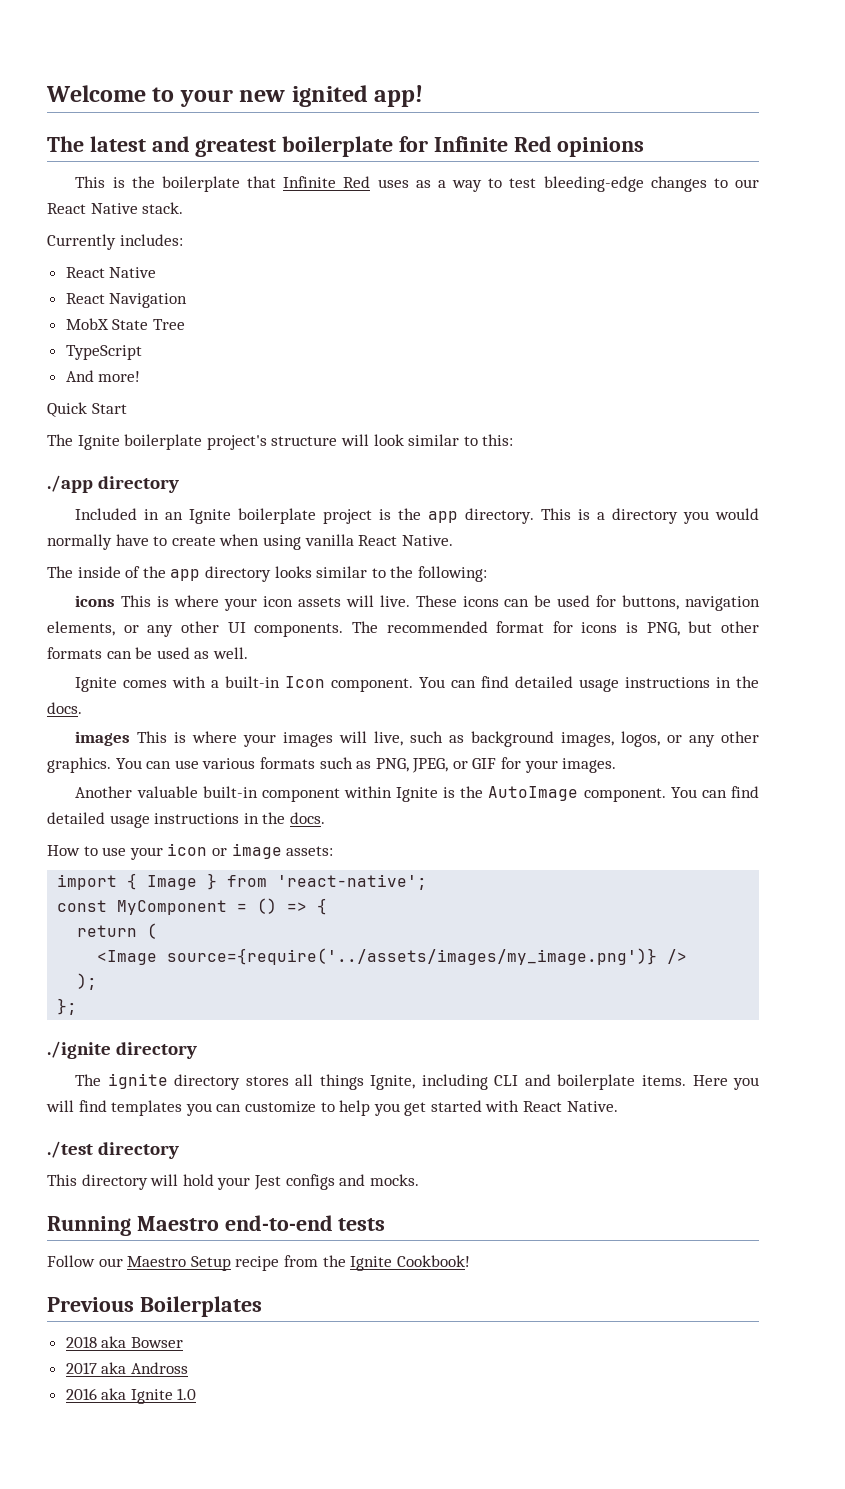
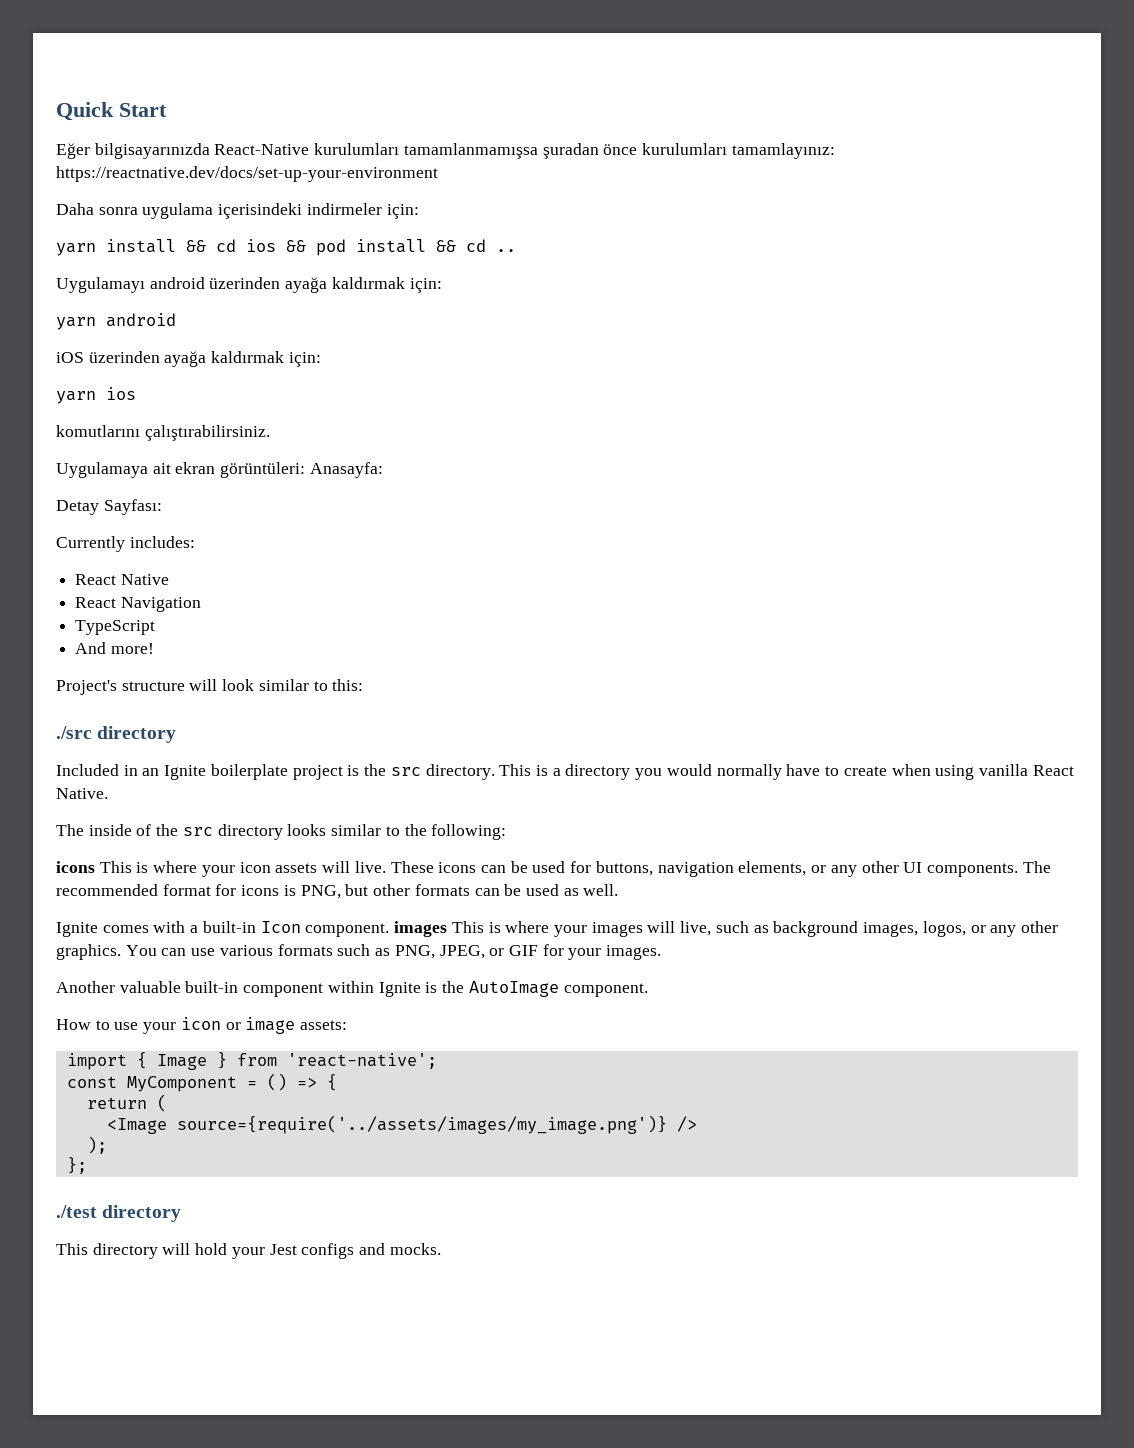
- Welcome to your new ignited app!
- The latest and greatest boilerplate for Infinite Red opinions
- This is the boilerplate that Infinite Red uses as a way to test bleeding-edge changes to our React Native stack.
+ Quick Start
+ Eğer bilgisayarınızda React-Native kurulumları tamamlanmamışsa şuradan önce kurulumları tamamlayınız: https://reactnative.dev/docs/set-up-your-environment
+ Daha sonra uygulama içerisindeki indirmeler için:
+ yarn install && cd ios && pod install && cd ..
+ Uygulamayı android üzerinden ayağa kaldırmak için:
+ yarn android
+ iOS üzerinden ayağa kaldırmak için:
+ yarn ios
+ komutlarını çalıştırabilirsiniz.
+ Uygulamaya ait ekran görüntüleri: Anasayfa:
+ Detay Sayfası:
- MobX State Tree
- Quick Start
- The Ignite boilerplate project's structure will look similar to this:
+ Project's structure will look similar to this:
- ./app directory
+ ./src directory
- Included in an Ignite boilerplate project is the app directory.
+ Included in an Ignite boilerplate project is the src directory.
- The inside of the app directory looks similar to the following:
+ The inside of the src directory looks similar to the following:
- Ignite comes with a built-in Icon component. You can find detailed usage instructions in the docs.
- images This is where your images will live, such as background images, logos, or any other graphics.
+ Ignite comes with a built-in Icon component. images This is where your images will live, such as background images, logos, or any other graphics.
- Another valuable built-in component within Ignite is the AutoImage component. You can find detailed usage instructions in the docs.
+ Another valuable built-in component within Ignite is the AutoImage component.
- ./ignite directory
- The ignite directory stores all things Ignite, including CLI and boilerplate items. Here you will find templates you can customize to help you get started with React Native.
- Running Maestro end-to-end tests
- Follow our Maestro Setup recipe from the Ignite Cookbook!
- Previous Boilerplates
- 2018 aka Bowser
- 2017 aka Andross
- 2016 aka Ignite 1.0

